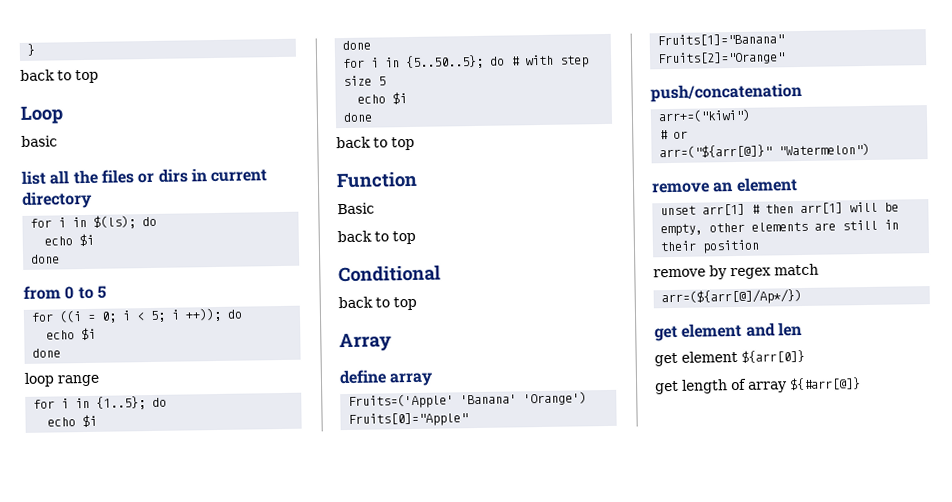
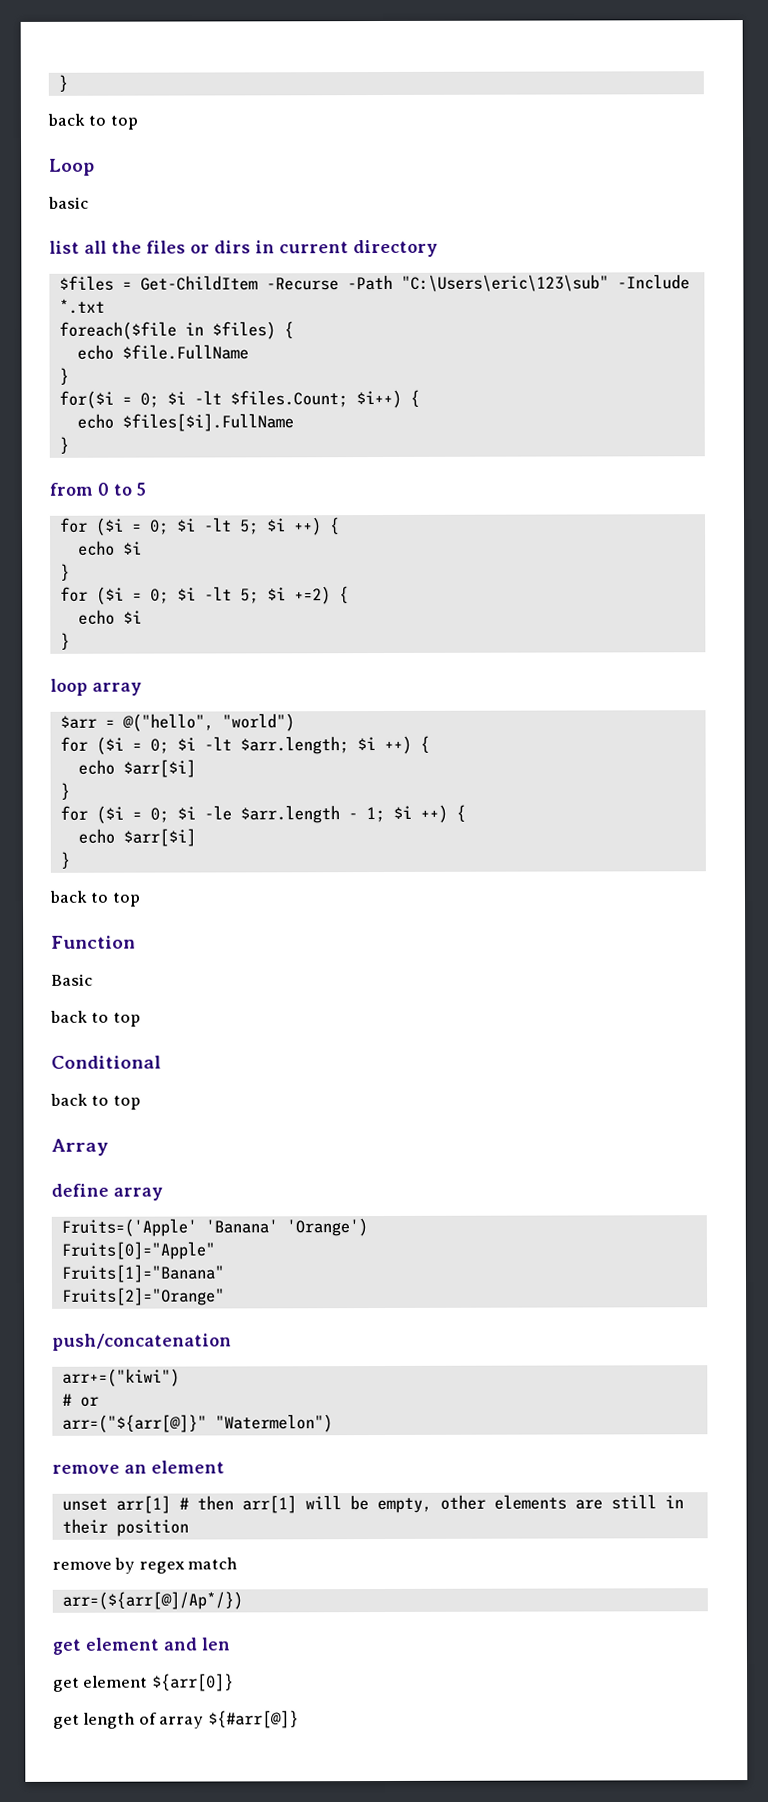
- for i in $(ls); do
- echo $i
- done
+ $files = Get-ChildItem -Recurse -Path "C:\Users\eric\123\sub" -Include *.txt
+ foreach($file in $files) {
+ echo $file.FullName
+ }
+ for($i = 0; $i -lt $files.Count; $i++) {
+ echo $files[$i].FullName
+ }
- for ((i = 0; i < 5; i ++)); do
+ for ($i = 0; $i -lt 5; $i ++) {
  echo $i
- done
- loop range
- for i in {1..5}; do
+ }
+ for ($i = 0; $i -lt 5; $i +=2) {
  echo $i
- done
- for i in {5..50..5}; do # with step size 5
- echo $i
- done
+ }
+ loop array
+ $arr = @("hello", "world")
+ for ($i = 0; $i -lt $arr.length; $i ++) {
+ echo $arr[$i]
+ }
+ for ($i = 0; $i -le $arr.length - 1; $i ++) {
+ echo $arr[$i]
+ }

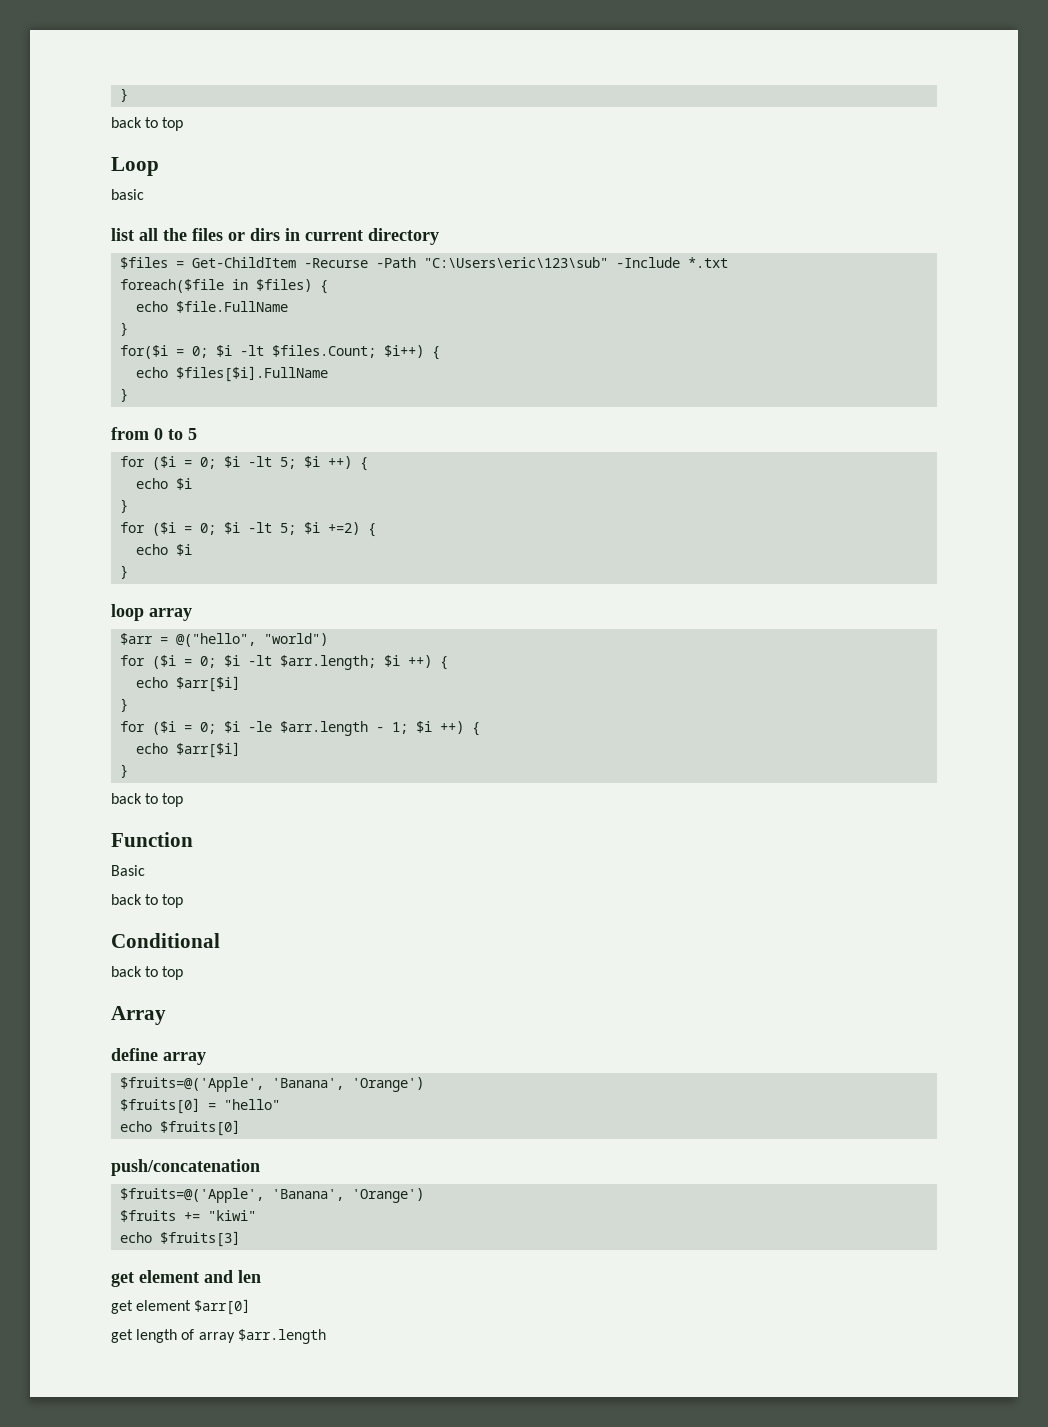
  define array
- Fruits=('Apple' 'Banana' 'Orange')
- Fruits[0]="Apple"
- Fruits[1]="Banana"
- Fruits[2]="Orange"
+ $fruits=@('Apple', 'Banana', 'Orange')
+ $fruits[0] = "hello"
+ echo $fruits[0]
  push/concatenation
- arr+=("kiwi")
- # or
- arr=("${arr[@]}" "Watermelon")
- remove an element
- unset arr[1] # then arr[1] will be empty, other elements are still in their position
- remove by regex match
- arr=(${arr[@]/Ap*/})
+ $fruits=@('Apple', 'Banana', 'Orange')
+ $fruits += "kiwi"
+ echo $fruits[3]
- get element ${arr[0]}
+ get element $arr[0]
- get length of array ${#arr[@]}
+ get length of array $arr.length

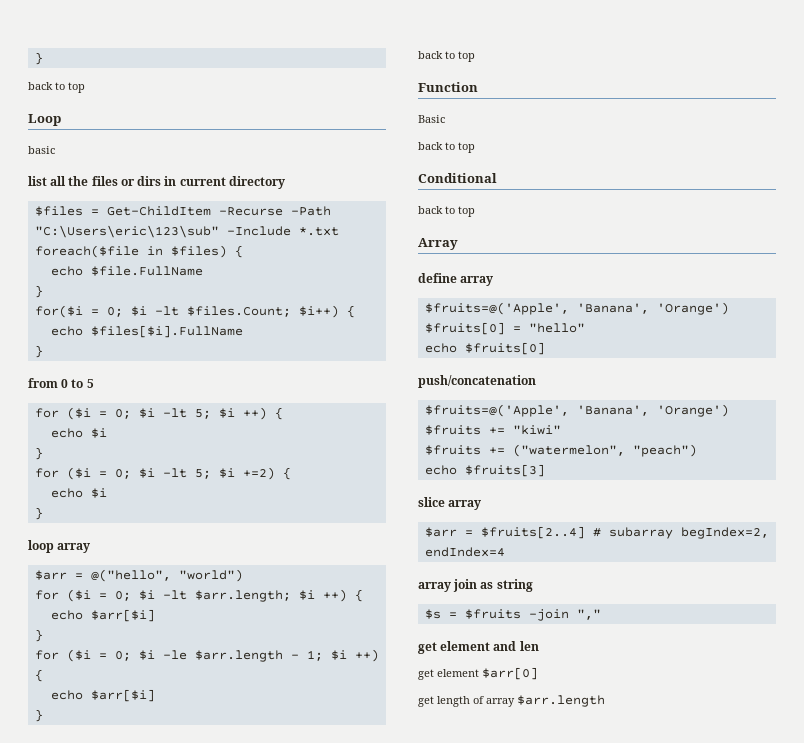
+ $fruits += ("watermelon", "peach")
  echo $fruits[3]
+ slice array
+ $arr = $fruits[2..4] # subarray begIndex=2, endIndex=4
+ array join as string
+ $s = $fruits -join ","

